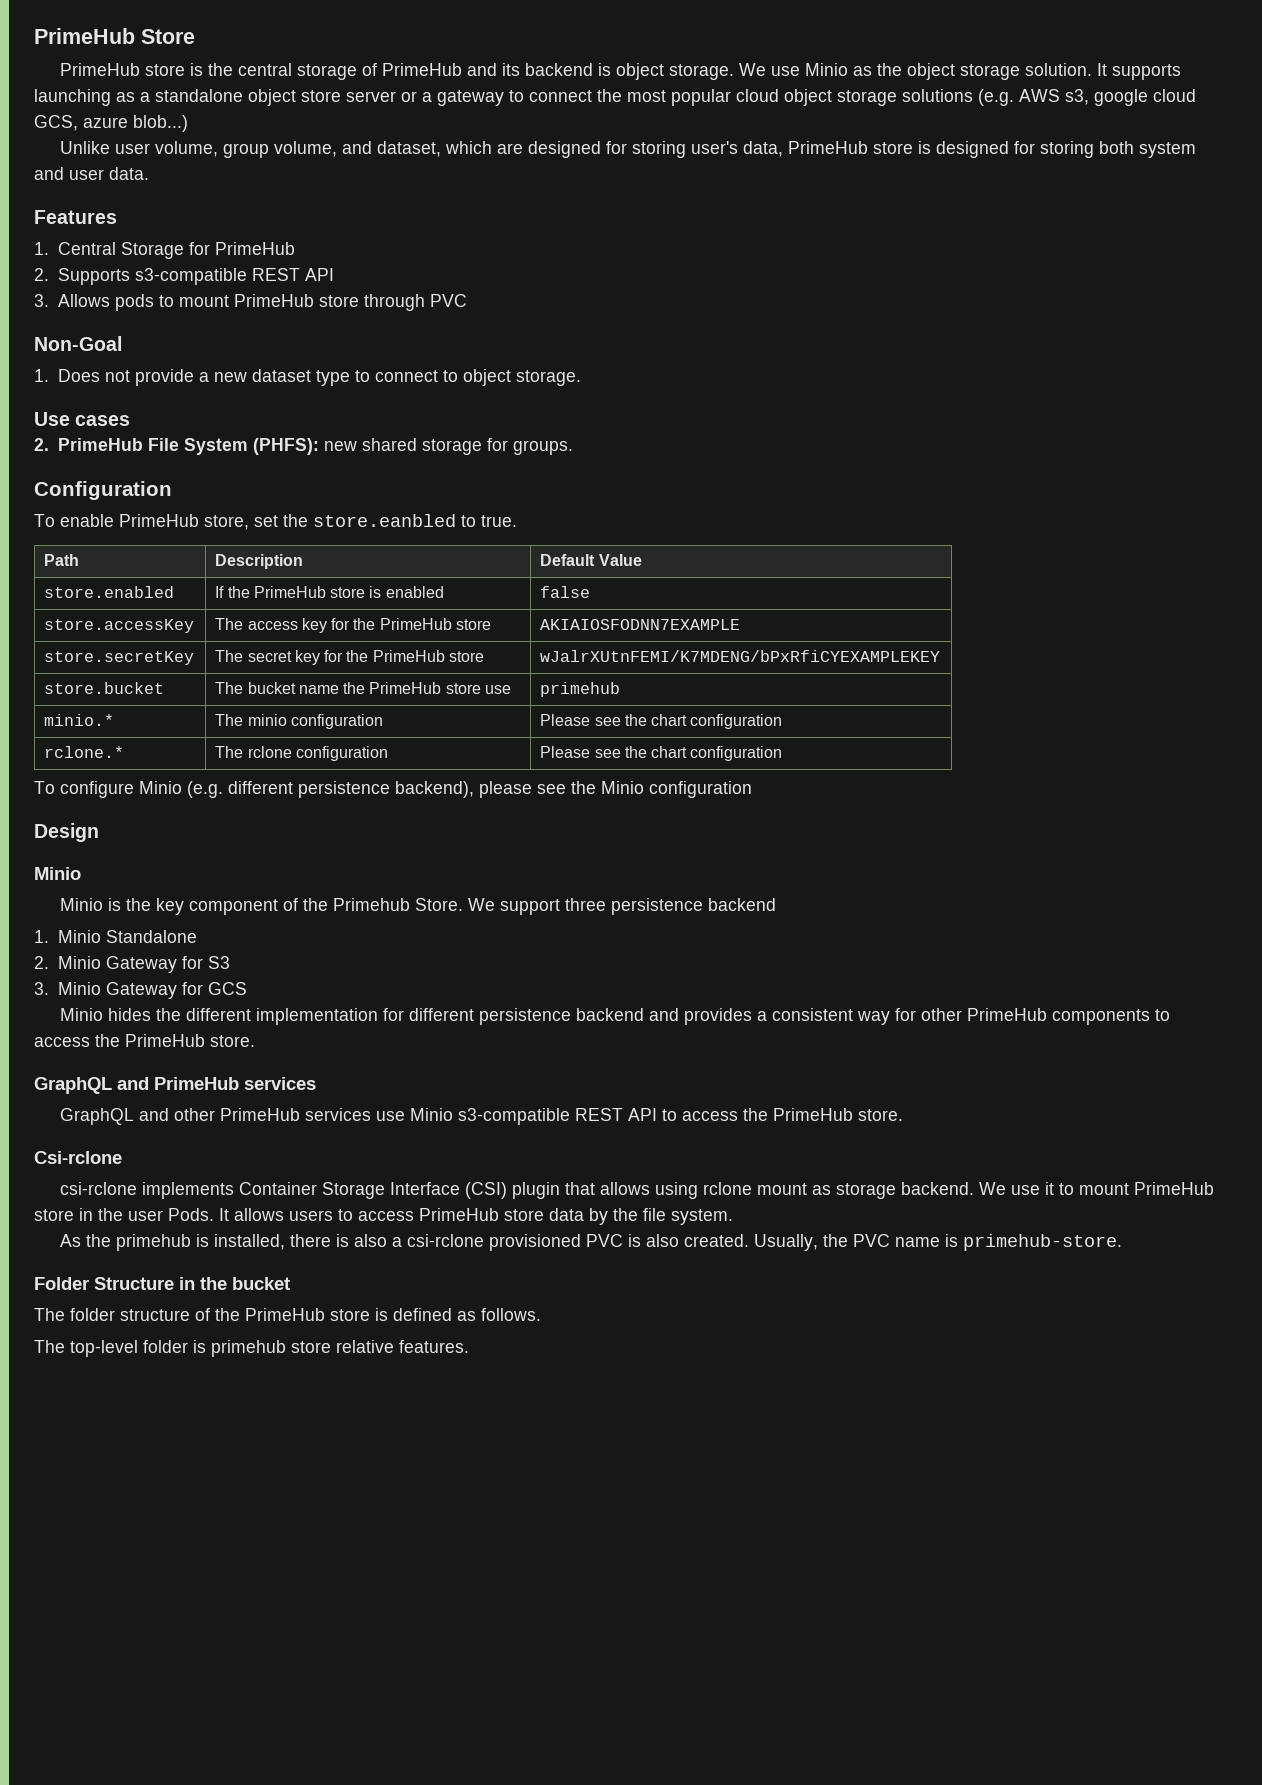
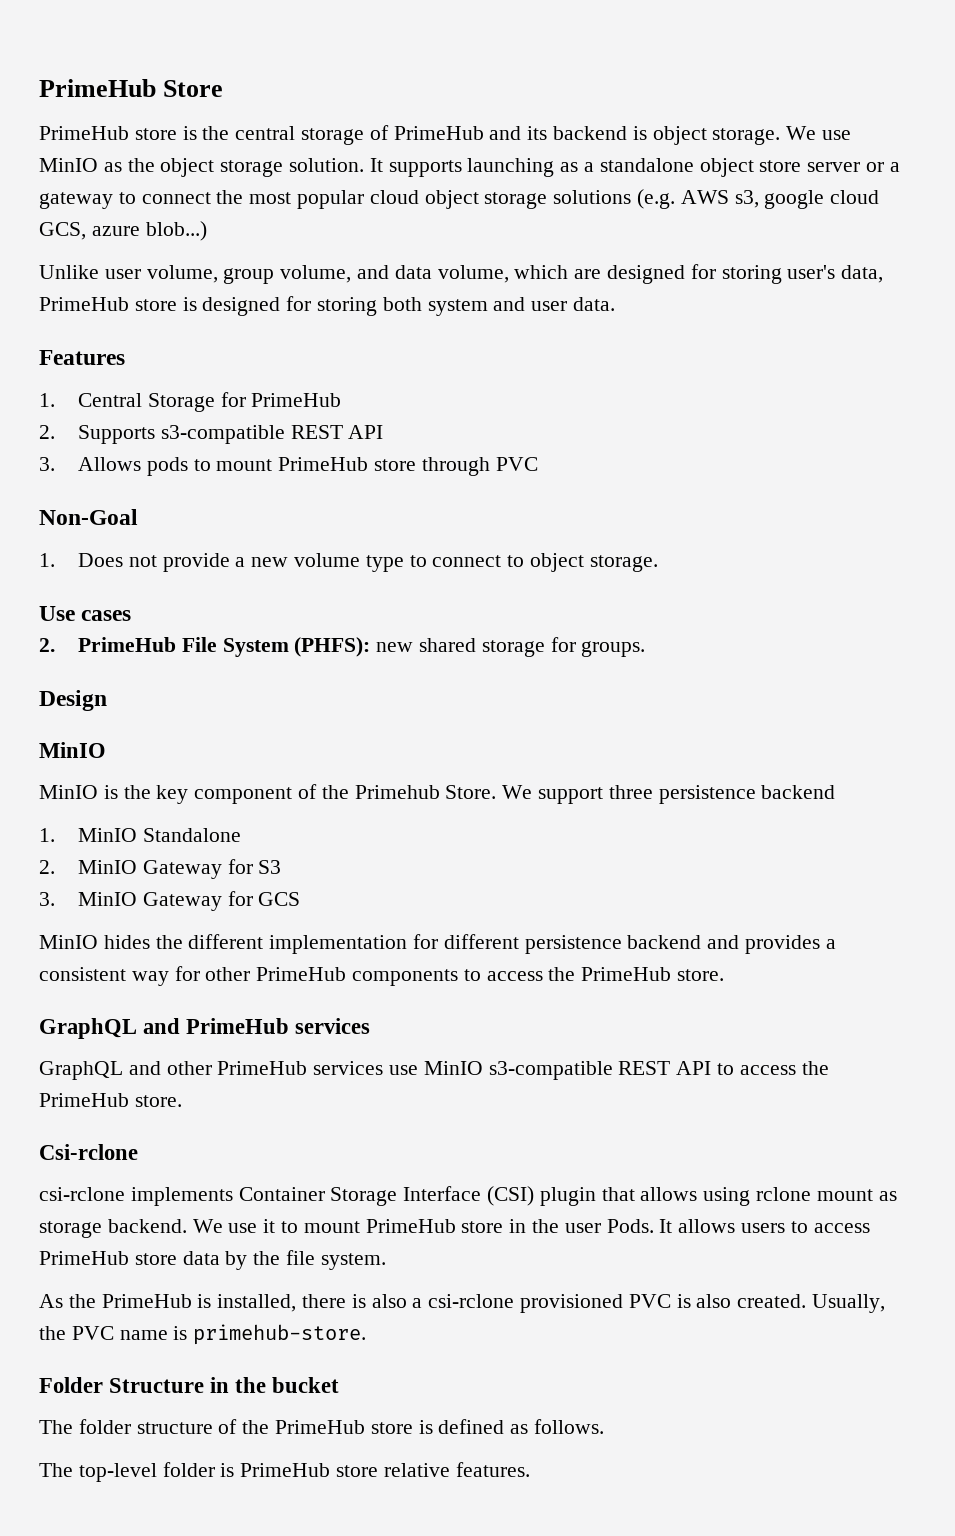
- We use Minio as the object storage solution.
+ We use MinIO as the object storage solution.
- Unlike user volume, group volume, and dataset, which are designed for storing user's data, PrimeHub store is designed for storing both system and user data.
+ Unlike user volume, group volume, and data volume, which are designed for storing user's data, PrimeHub store is designed for storing both system and user data.
- 1. Does not provide a new dataset type to connect to object storage.
+ 1. Does not provide a new volume type to connect to object storage.
- Configuration
- To enable PrimeHub store, set the store.eanbled to true.
- Path | Description | Default Value
- store.enabled | If the PrimeHub store is enabled | false
- store.accessKey | The access key for the PrimeHub store | AKIAIOSFODNN7EXAMPLE
- store.secretKey | The secret key for the PrimeHub store | wJalrXUtnFEMI/K7MDENG/bPxRfiCYEXAMPLEKEY
- store.bucket | The bucket name the PrimeHub store use | primehub
- minio.* | The minio configuration | Please see the chart configuration
- rclone.* | The rclone configuration | Please see the chart configuration
- To configure Minio (e.g. different persistence backend), please see the Minio configuration
  Design
- Minio
- Minio is the key component of the Primehub Store.
+ MinIO
+ MinIO is the key component of the Primehub Store.
- 1. Minio Standalone
+ 1. MinIO Standalone
- 2. Minio Gateway for S3
+ 2. MinIO Gateway for S3
- 3. Minio Gateway for GCS
+ 3. MinIO Gateway for GCS
- Minio hides the different implementation for different persistence backend and provides a consistent way for other PrimeHub components to access the PrimeHub store.
+ MinIO hides the different implementation for different persistence backend and provides a consistent way for other PrimeHub components to access the PrimeHub store.
- GraphQL and other PrimeHub services use Minio s3-compatible REST API to access the PrimeHub store.
+ GraphQL and other PrimeHub services use MinIO s3-compatible REST API to access the PrimeHub store.
- As the primehub is installed, there is also a csi-rclone provisioned PVC is also created.
+ As the PrimeHub is installed, there is also a csi-rclone provisioned PVC is also created.
- The top-level folder is primehub store relative features.
+ The top-level folder is PrimeHub store relative features.

